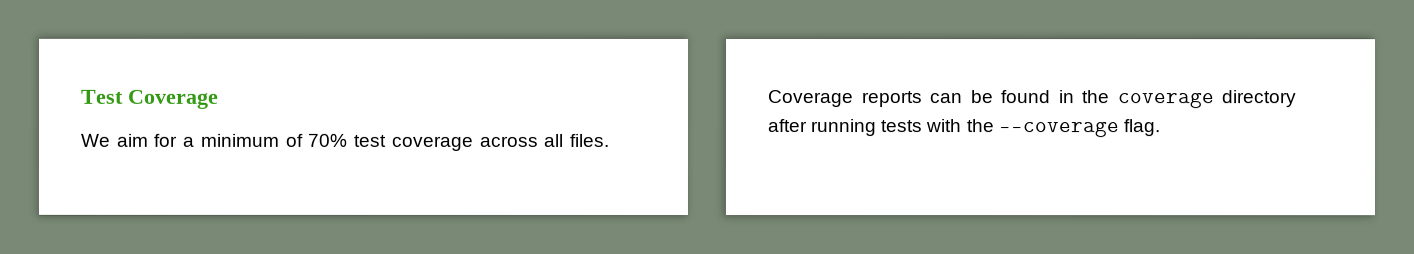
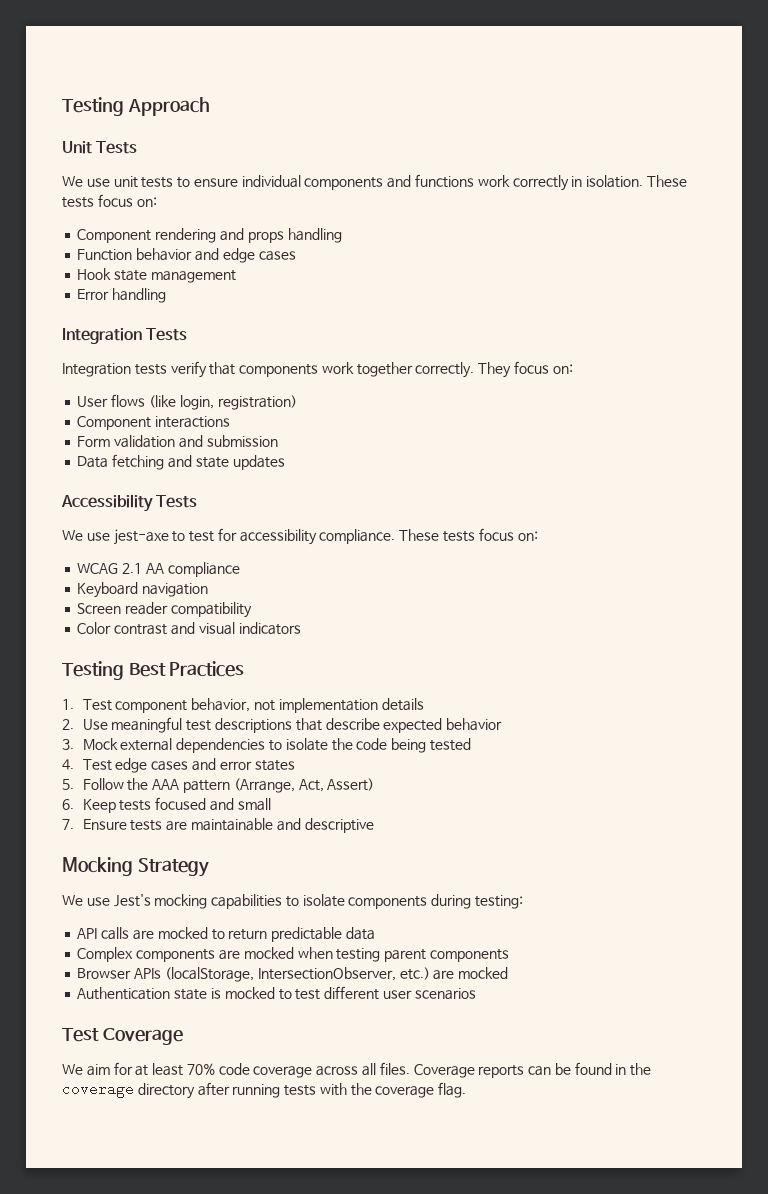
+ Testing Approach
+ Unit Tests
+ We use unit tests to ensure individual components and functions work correctly in isolation. These tests focus on:
+ Component rendering and props handling
+ Function behavior and edge cases
+ Hook state management
+ Error handling
+ Integration Tests
+ Integration tests verify that components work together correctly. They focus on:
+ User flows (like login, registration)
+ Component interactions
+ Form validation and submission
+ Data fetching and state updates
+ Accessibility Tests
+ We use jest-axe to test for accessibility compliance. These tests focus on:
+ WCAG 2.1 AA compliance
+ Keyboard navigation
+ Screen reader compatibility
+ Color contrast and visual indicators
+ Testing Best Practices
+ 1. Test component behavior, not implementation details
+ 2. Use meaningful test descriptions that describe expected behavior
+ 3. Mock external dependencies to isolate the code being tested
+ 4. Test edge cases and error states
+ 5. Follow the AAA pattern (Arrange, Act, Assert)
+ 6. Keep tests focused and small
+ 7. Ensure tests are maintainable and descriptive
+ Mocking Strategy
+ We use Jest's mocking capabilities to isolate components during testing:
+ API calls are mocked to return predictable data
+ Complex components are mocked when testing parent components
+ Browser APIs (localStorage, IntersectionObserver, etc.) are mocked
+ Authentication state is mocked to test different user scenarios
- We aim for a minimum of 70% test coverage across all files.
+ We aim for at least 70% code coverage across all files.
- Coverage reports can be found in the coverage directory after running tests with the --coverage flag.
+ Coverage reports can be found in the coverage directory after running tests with the coverage flag.

